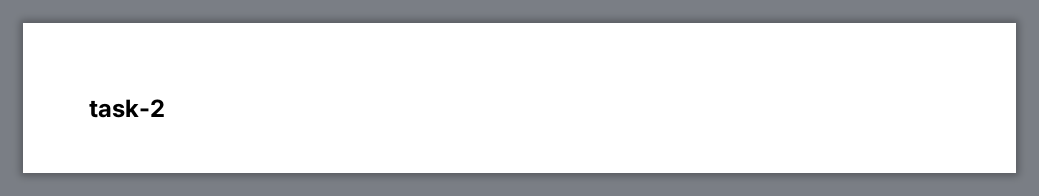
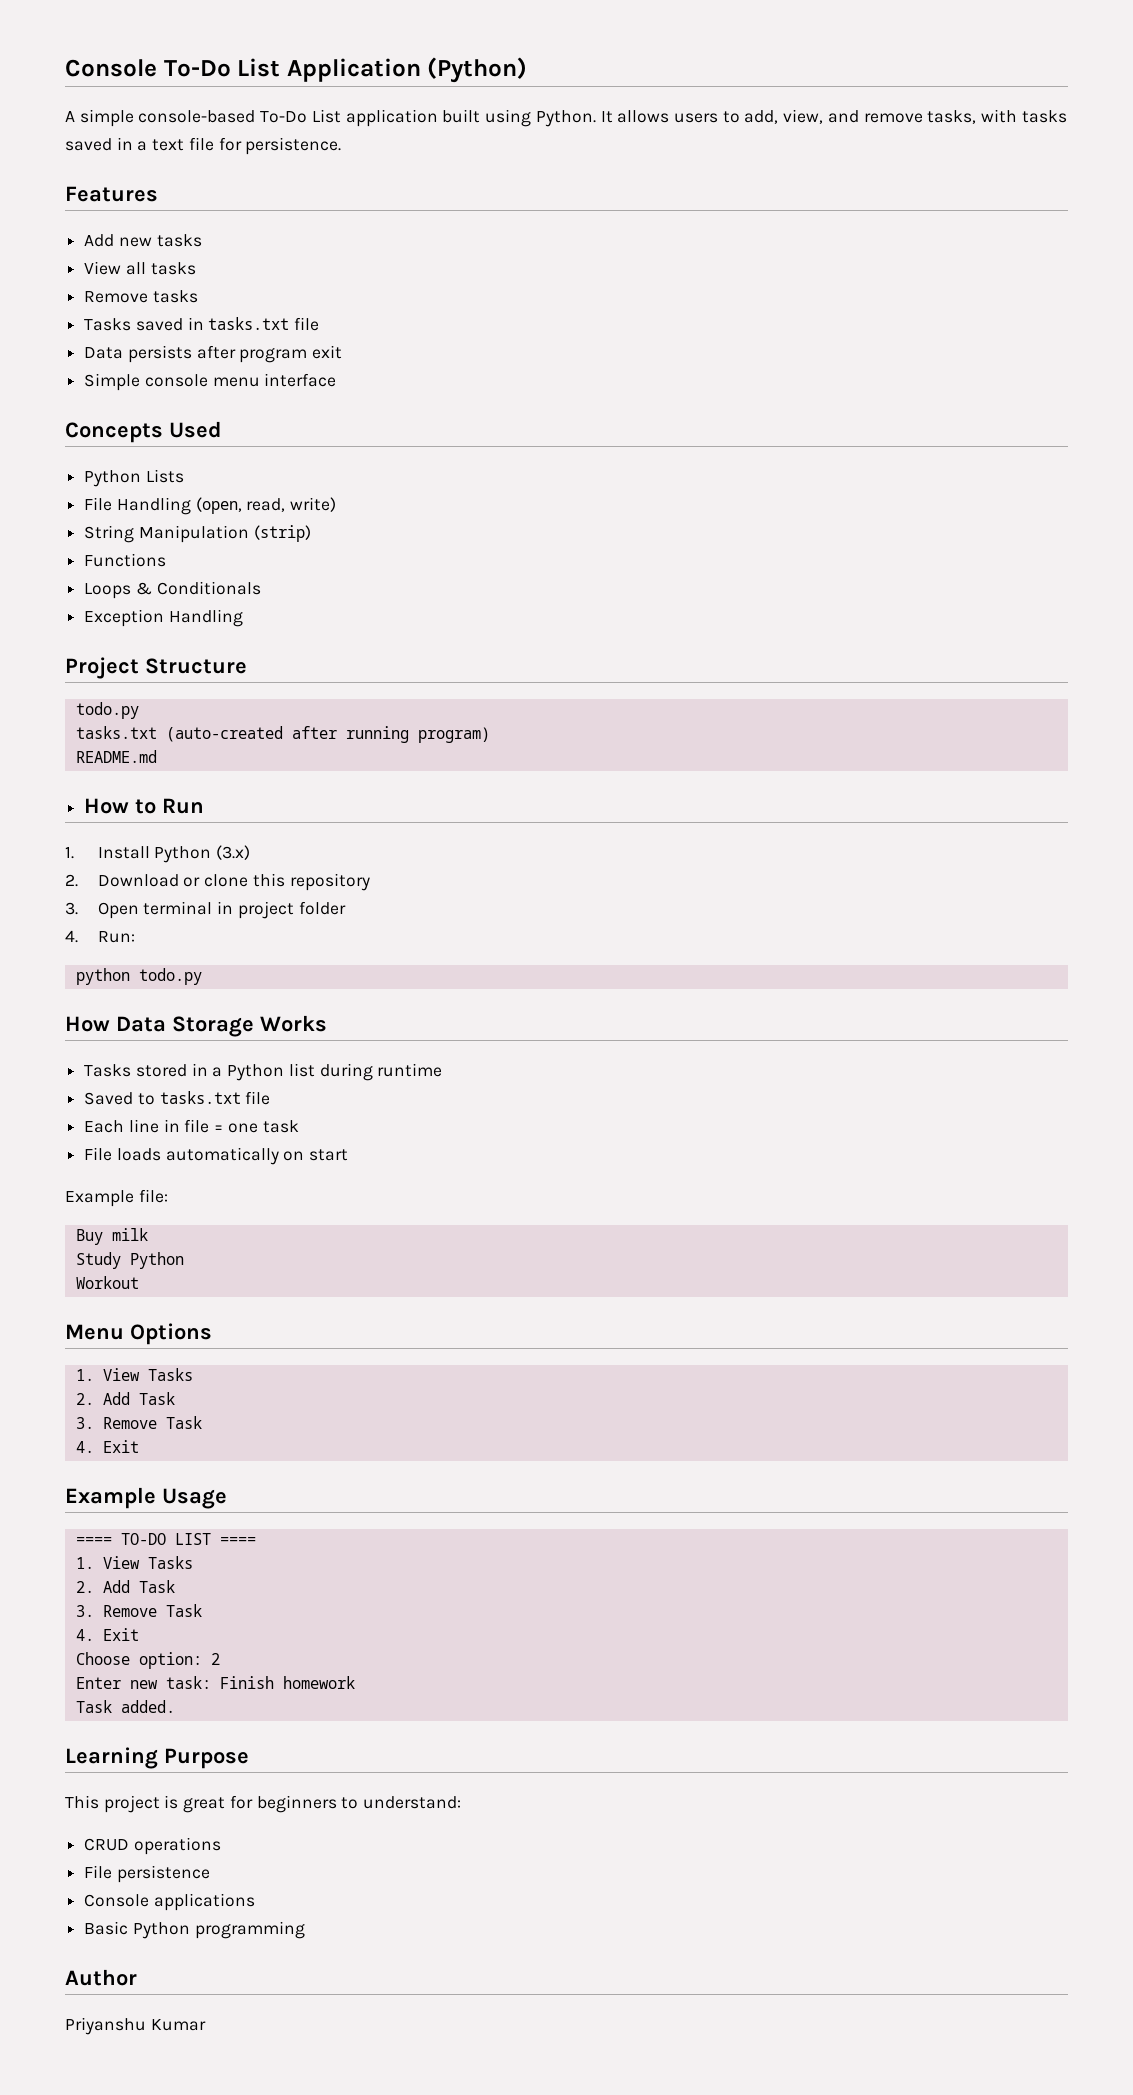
- task-2
+ Console To-Do List Application (Python)
+ A simple console-based To-Do List application built using Python. It allows users to add, view, and remove tasks, with tasks saved in a text file for persistence.
+ Features
+ Add new tasks
+ View all tasks
+ Remove tasks
+ Tasks saved in tasks.txt file
+ Data persists after program exit
+ Simple console menu interface
+ Concepts Used
+ Python Lists
+ File Handling (open, read, write)
+ String Manipulation (strip)
+ Functions
+ Loops & Conditionals
+ Exception Handling
+ Project Structure
+ todo.py
+ tasks.txt (auto-created after running program)
+ README.md
+ How to Run
+ 1. Install Python (3.x)
+ 2. Download or clone this repository
+ 3. Open terminal in project folder
+ 4. Run:
+ python todo.py
+ How Data Storage Works
+ Tasks stored in a Python list during runtime
+ Saved to tasks.txt file
+ Each line in file = one task
+ File loads automatically on start
+ Example file:
+ Buy milk
+ Study Python
+ Workout
+ Menu Options
+ 1. View Tasks
+ 2. Add Task
+ 3. Remove Task
+ 4. Exit
+ Example Usage
+ ==== TO-DO LIST ====
+ 1. View Tasks
+ 2. Add Task
+ 3. Remove Task
+ 4. Exit
+ Choose option: 2
+ Enter new task: Finish homework
+ Task added.
+ Learning Purpose
+ This project is great for beginners to understand:
+ CRUD operations
+ File persistence
+ Console applications
+ Basic Python programming
+ Author
+ Priyanshu Kumar

